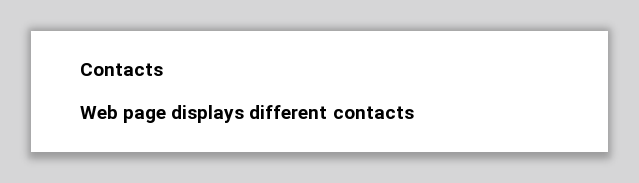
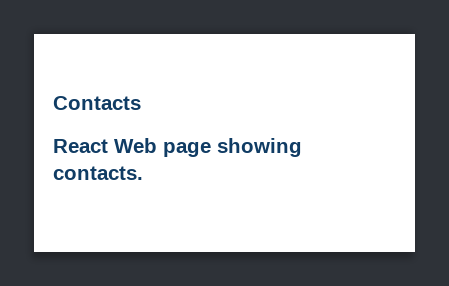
- Web page displays different contacts
+ React Web page showing contacts.

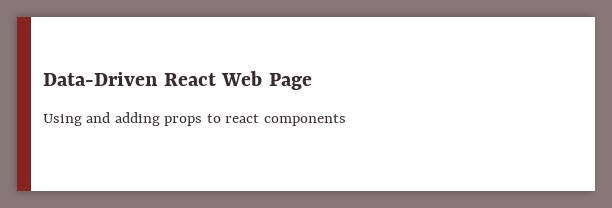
- Contacts
- React Web page showing contacts.
+ Data-Driven React Web Page
+ Using and adding props to react components

